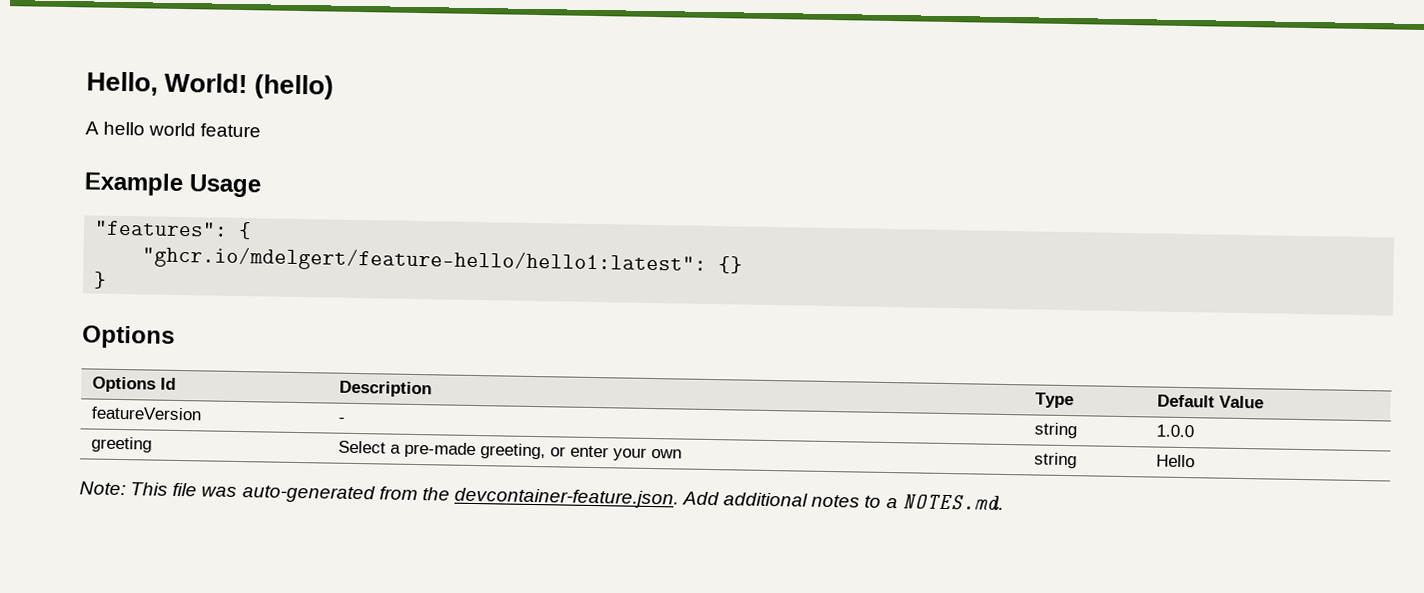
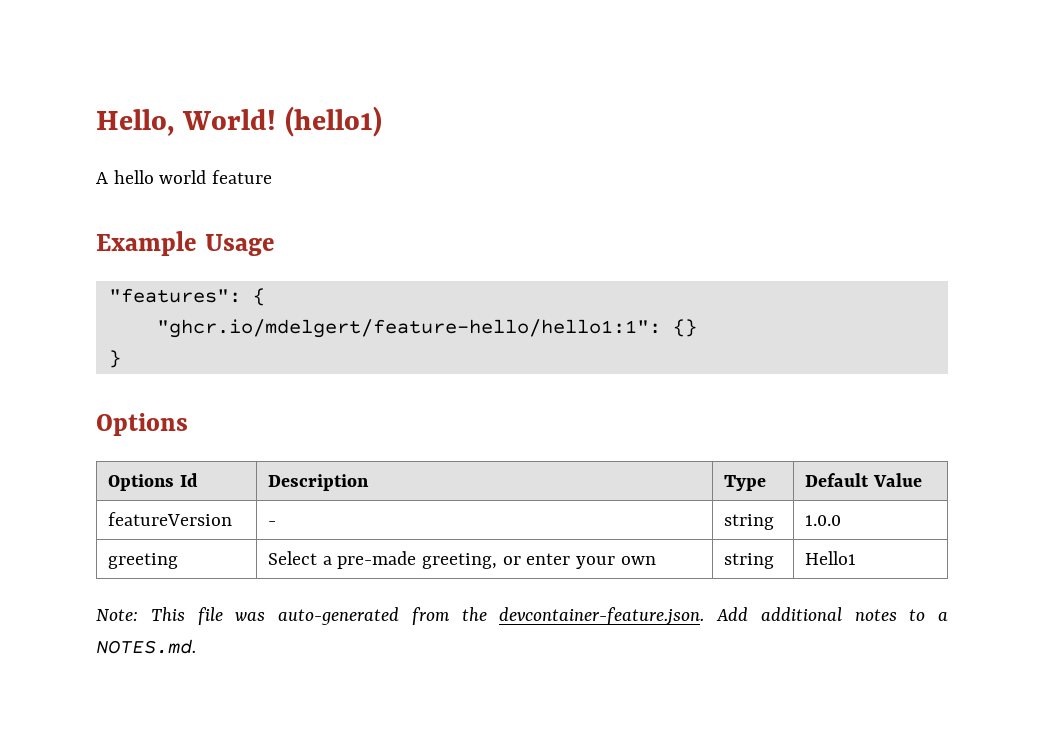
- (hello)
+ (hello1)
- "ghcr.io/mdelgert/feature-hello/hello1:latest": {}
+ "ghcr.io/mdelgert/feature-hello/hello1:1": {}
- greeting | Select a pre-made greeting, or enter your own | string | Hello
+ greeting | Select a pre-made greeting, or enter your own | string | Hello1

